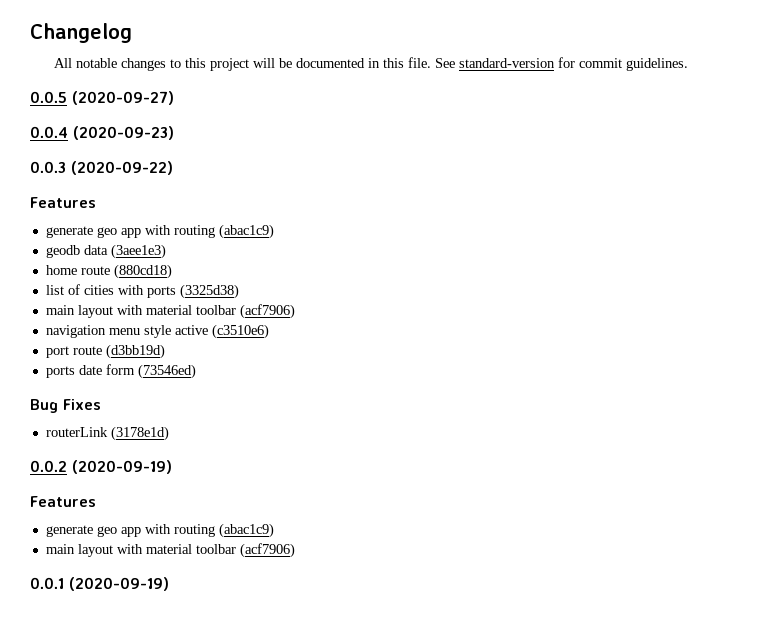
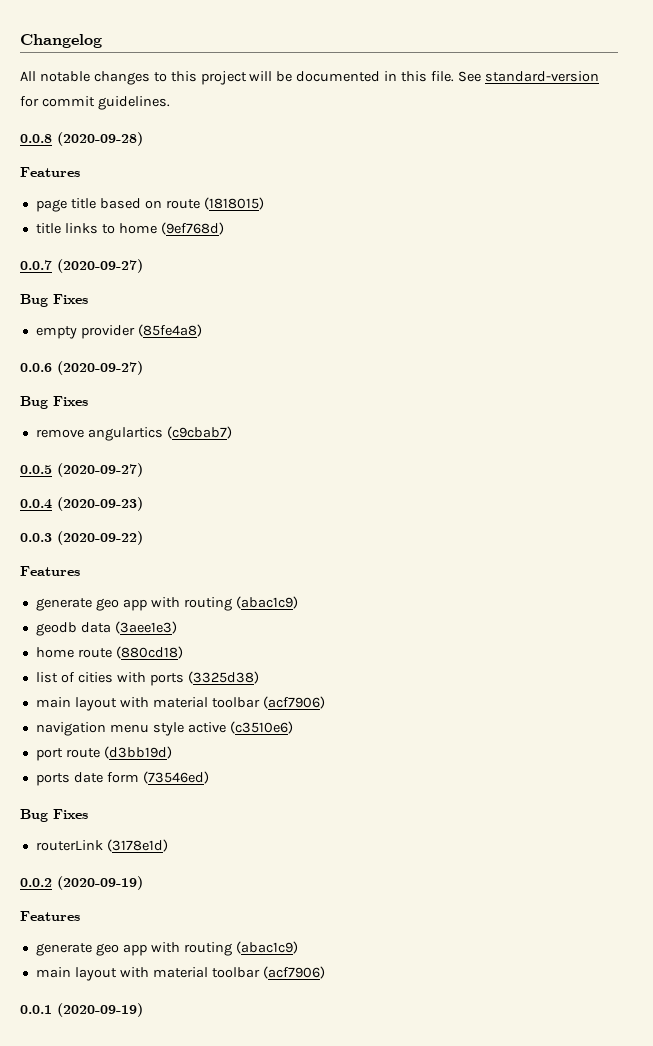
+ 0.0.8 (2020-09-28)
+ Features
+ page title based on route (1818015)
+ title links to home (9ef768d)
+ 0.0.7 (2020-09-27)
+ Bug Fixes
+ empty provider (85fe4a8)
+ 0.0.6 (2020-09-27)
+ Bug Fixes
+ remove angulartics (c9cbab7)

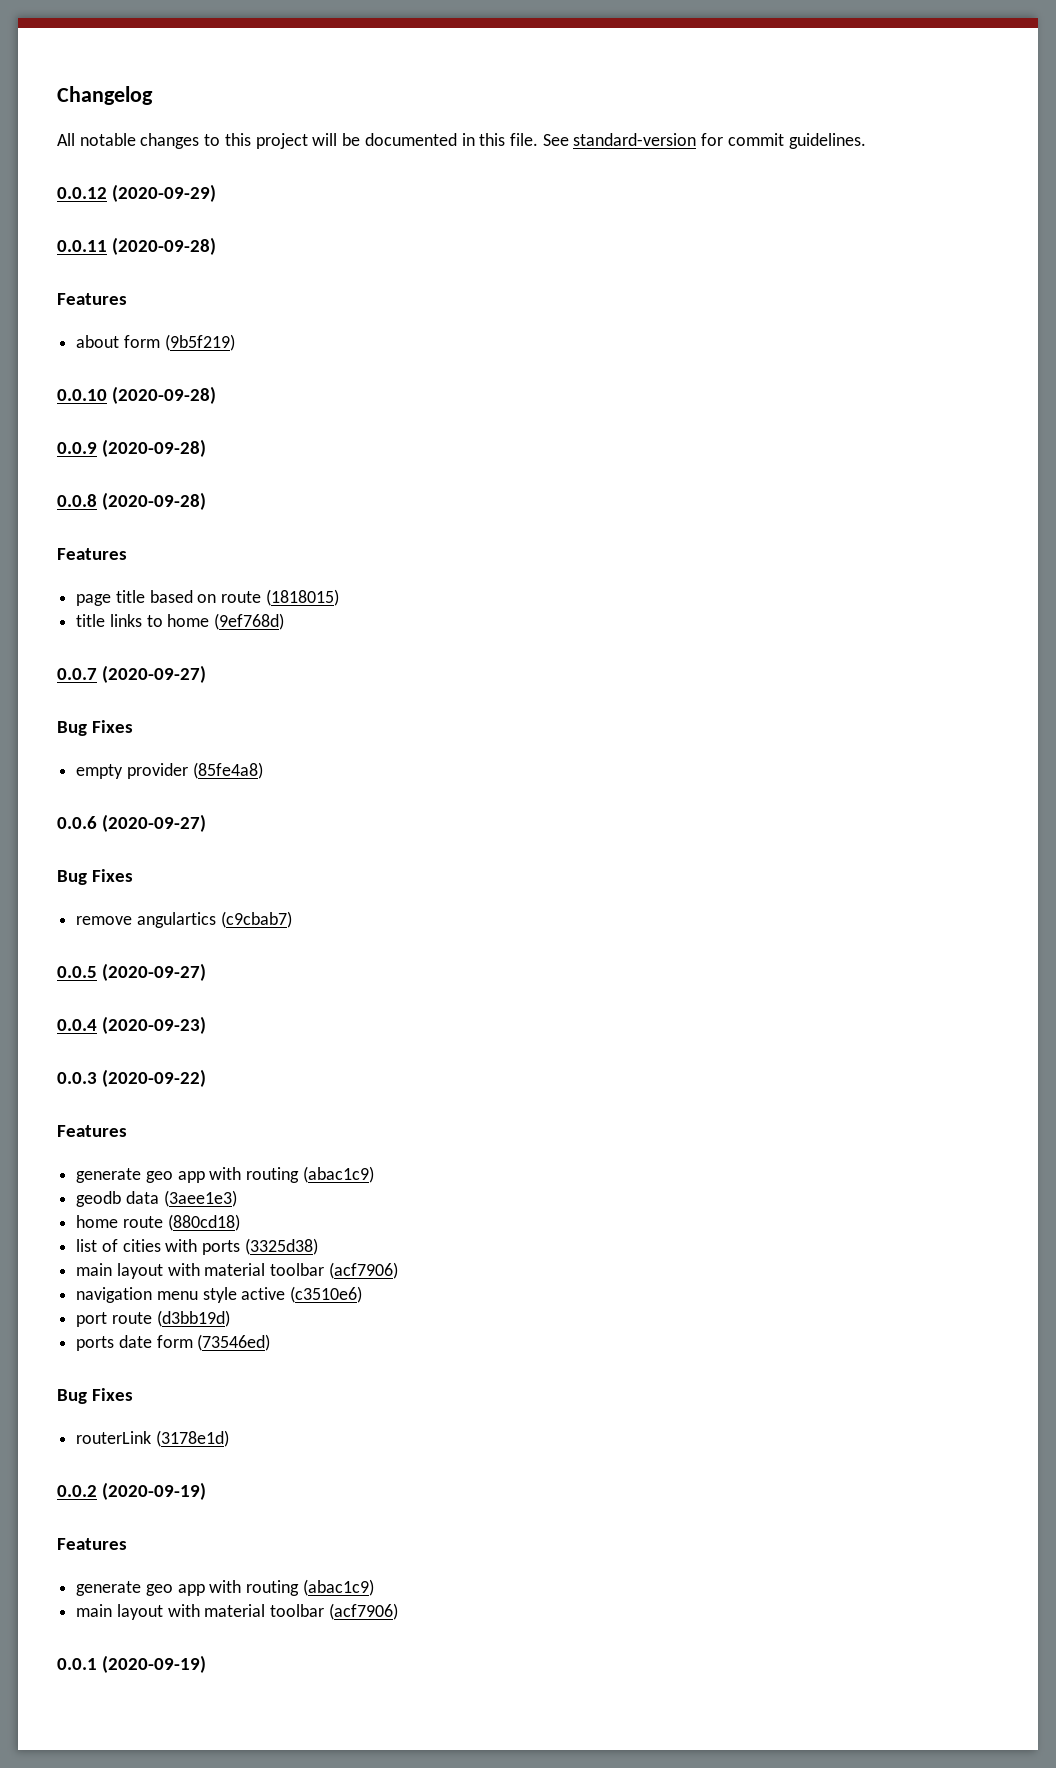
+ 0.0.12 (2020-09-29)
+ 0.0.11 (2020-09-28)
+ Features
+ about form (9b5f219)
+ 0.0.10 (2020-09-28)
+ 0.0.9 (2020-09-28)

